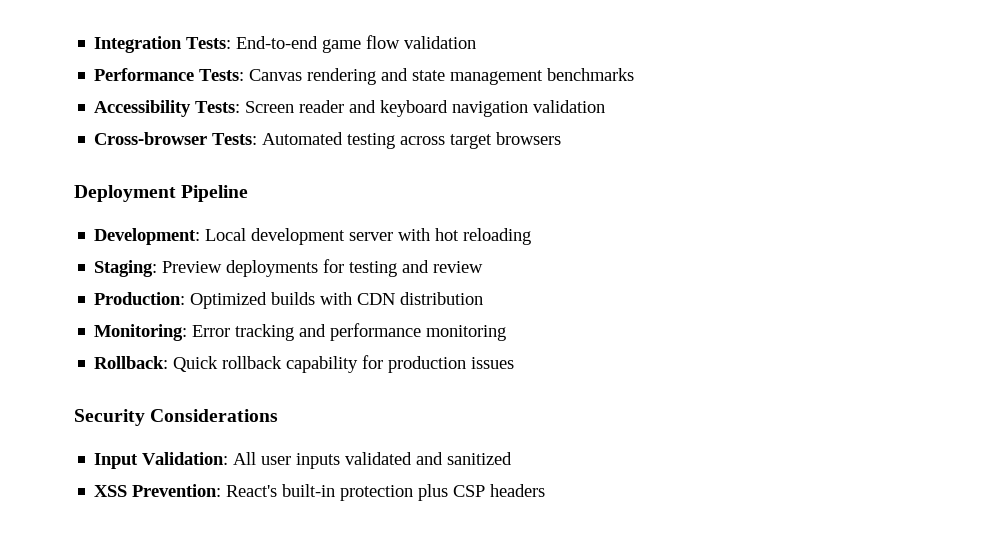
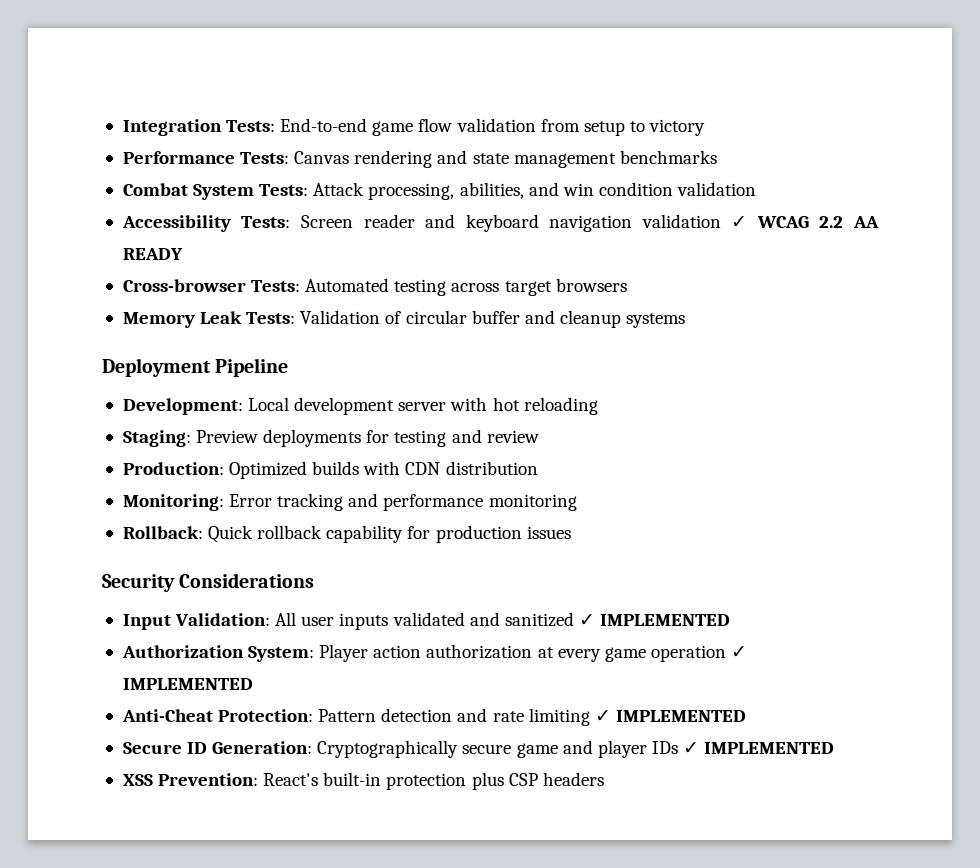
- Integration Tests: End-to-end game flow validation
+ Integration Tests: End-to-end game flow validation from setup to victory
+ Combat System Tests: Attack processing, abilities, and win condition validation
- Accessibility Tests: Screen reader and keyboard navigation validation
+ Accessibility Tests: Screen reader and keyboard navigation validation ✓ WCAG 2.2 AA READY
+ Memory Leak Tests: Validation of circular buffer and cleanup systems
- Input Validation: All user inputs validated and sanitized
+ Input Validation: All user inputs validated and sanitized ✓ IMPLEMENTED
+ Authorization System: Player action authorization at every game operation ✓ IMPLEMENTED
+ Anti-Cheat Protection: Pattern detection and rate limiting ✓ IMPLEMENTED
+ Secure ID Generation: Cryptographically secure game and player IDs ✓ IMPLEMENTED

